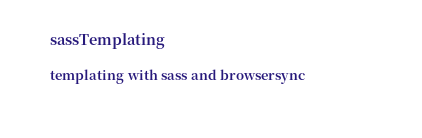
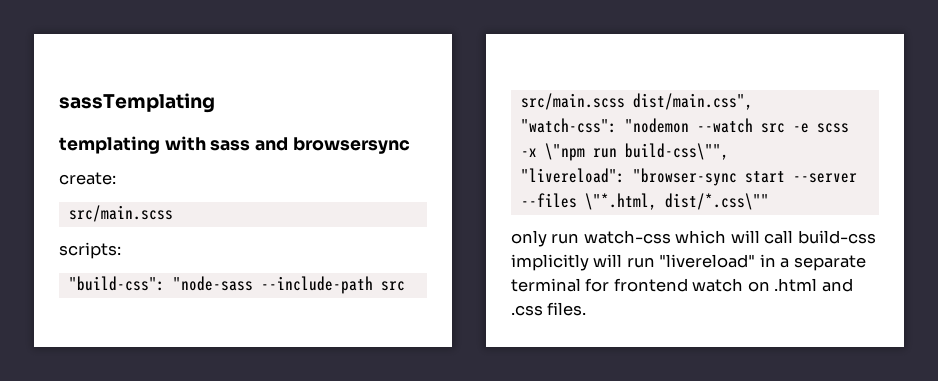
+ create:
+ src/main.scss
+ scripts:
+ "build-css": "node-sass --include-path src src/main.scss dist/main.css",
+ "watch-css": "nodemon --watch src -e scss -x \"npm run build-css\"",
+ "livereload": "browser-sync start --server --files \"*.html, dist/*.css\""
+ only run watch-css which will call build-css implicitly will run "livereload" in a separate terminal for frontend watch on .html and .css files.

